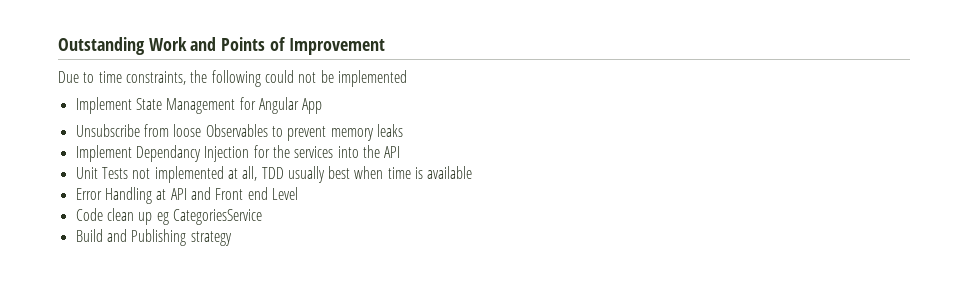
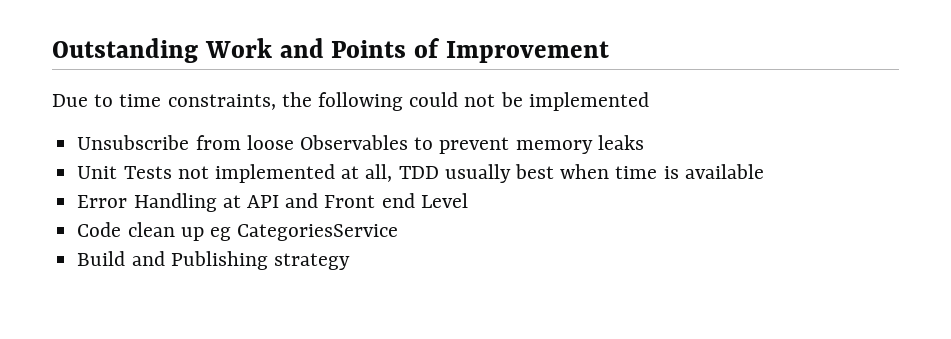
- Implement State Management for Angular App
- Implement Dependancy Injection for the services into the API

